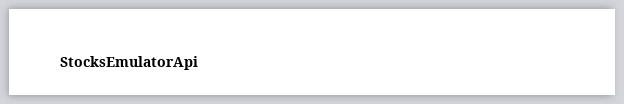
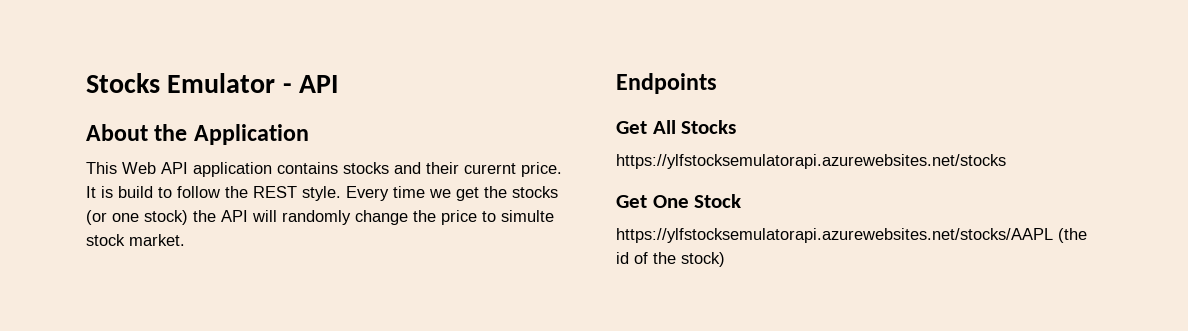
- StocksEmulatorApi
+ Stocks Emulator - API
+ About the Application
+ This Web API application contains stocks and their curernt price. It is build to follow the REST style. Every time we get the stocks (or one stock) the API will randomly change the price to simulte stock market.
+ Endpoints
+ Get All Stocks
+ https://ylfstocksemulatorapi.azurewebsites.net/stocks
+ Get One Stock
+ https://ylfstocksemulatorapi.azurewebsites.net/stocks/AAPL (the id of the stock)

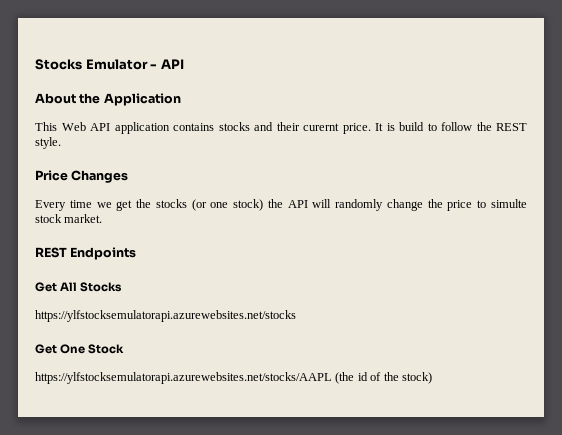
- It is build to follow the REST style. Every time we get the stocks (or one stock) the API will randomly change the price to simulte stock market.
+ It is build to follow the REST style.
+ Price Changes
+ Every time we get the stocks (or one stock) the API will randomly change the price to simulte stock market.
- Endpoints
+ REST Endpoints

